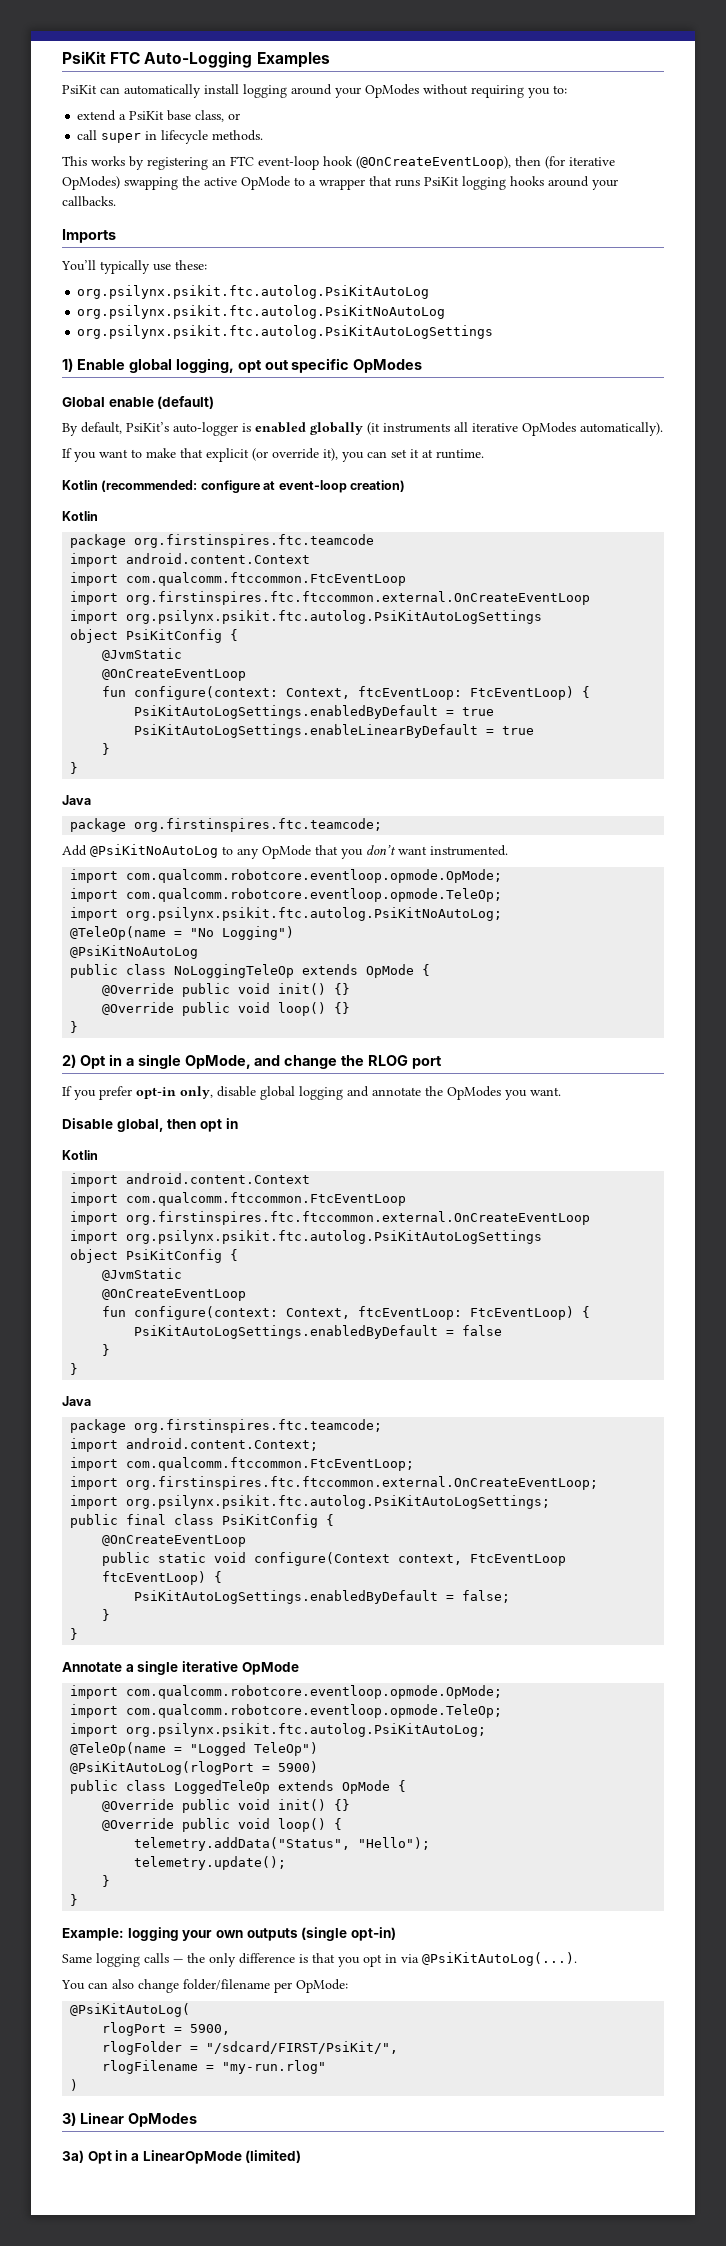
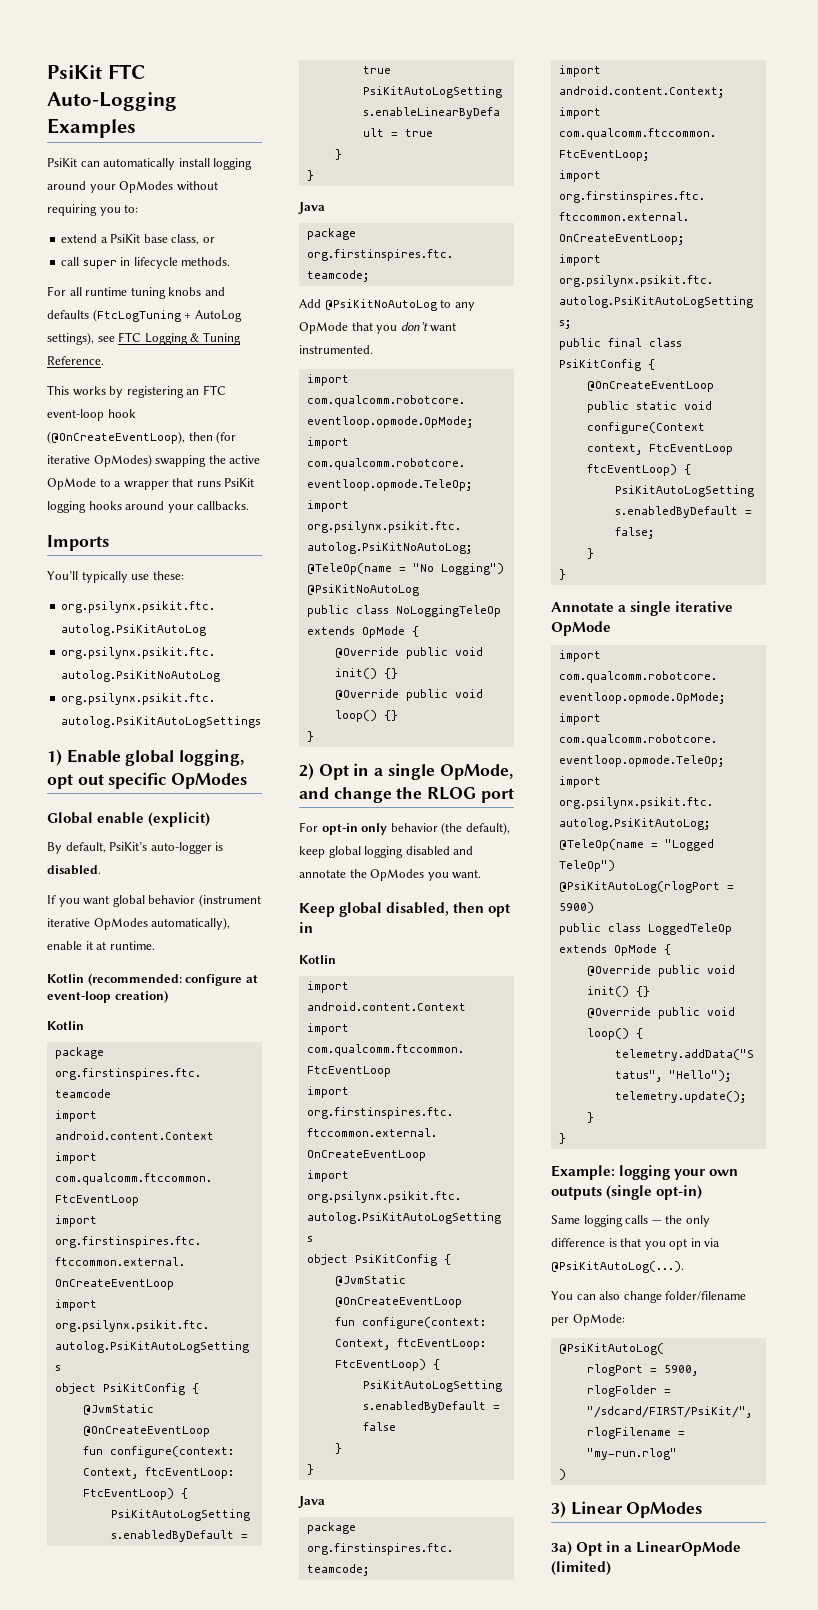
+ For all runtime tuning knobs and defaults (FtcLogTuning + AutoLog settings), see FTC Logging & Tuning Reference.
- Global enable (default)
+ Global enable (explicit)
- By default, PsiKit’s auto-logger is enabled globally (it instruments all iterative OpModes automatically).
- If you want to make that explicit (or override it), you can set it at runtime.
+ By default, PsiKit’s auto-logger is disabled.
+ If you want global behavior (instrument iterative OpModes automatically), enable it at runtime.
- If you prefer opt-in only, disable global logging and annotate the OpModes you want.
+ For opt-in only behavior (the default), keep global logging disabled and annotate the OpModes you want.
- Disable global, then opt in
+ Keep global disabled, then opt in

